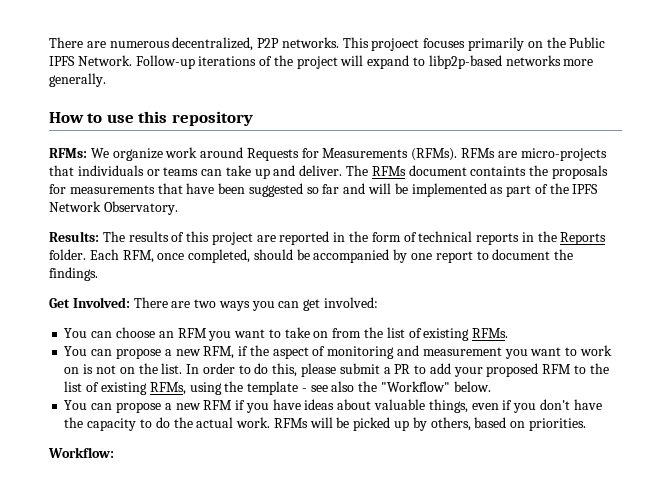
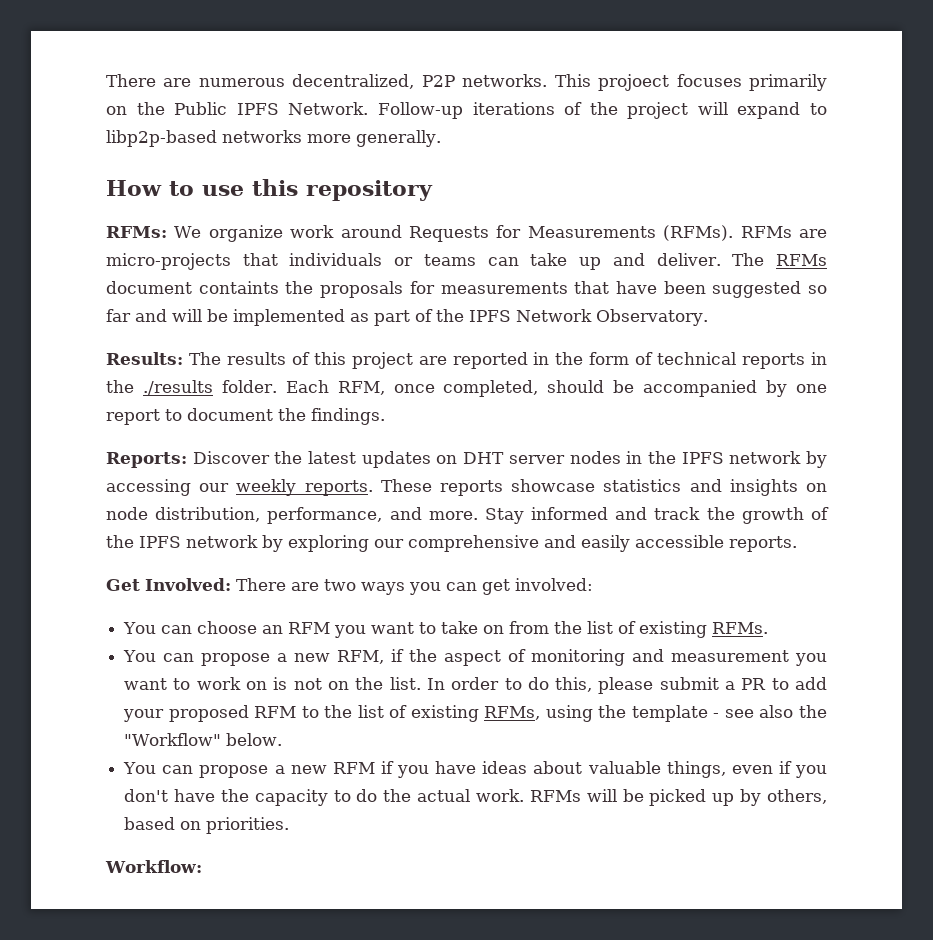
- Results: The results of this project are reported in the form of technical reports in the Reports folder.
+ Results: The results of this project are reported in the form of technical reports in the ./results folder.
+ Reports: Discover the latest updates on DHT server nodes in the IPFS network by accessing our weekly reports. These reports showcase statistics and insights on node distribution, performance, and more. Stay informed and track the growth of the IPFS network by exploring our comprehensive and easily accessible reports.

